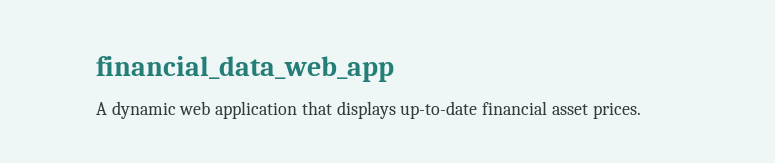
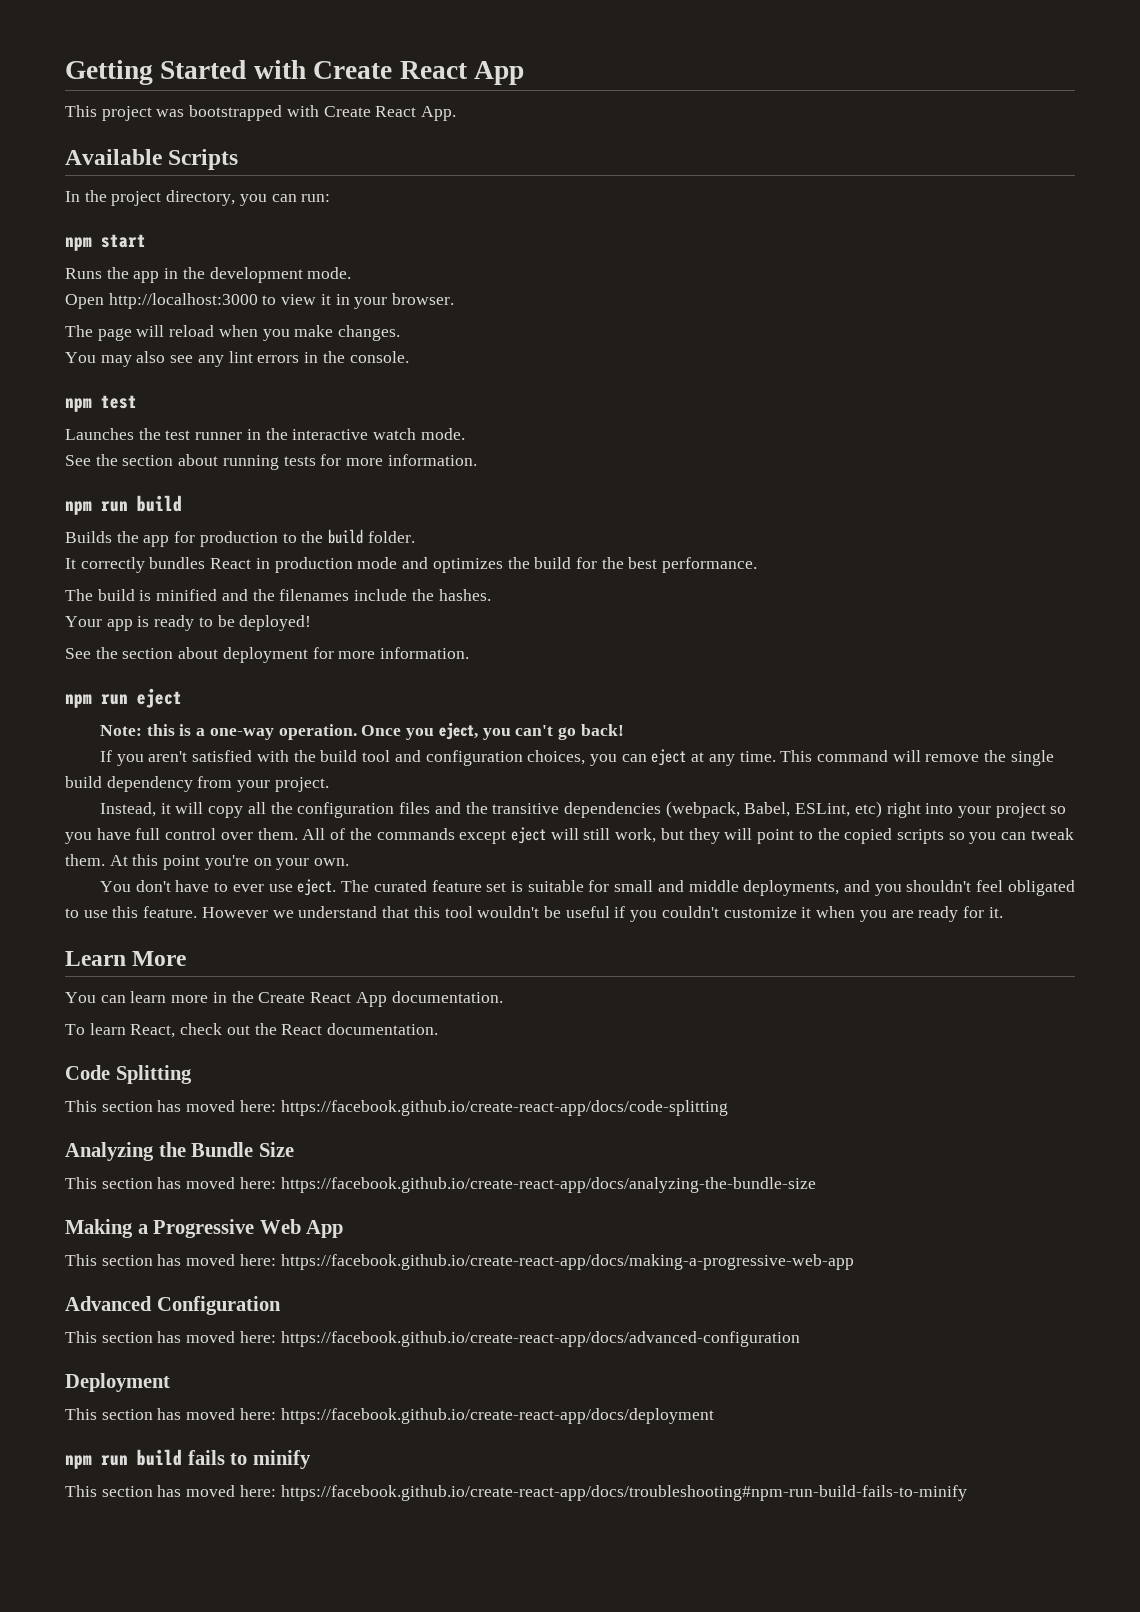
- financial_data_web_app
- A dynamic web application that displays up-to-date financial asset prices.
+ Getting Started with Create React App
+ This project was bootstrapped with Create React App.
+ Available Scripts
+ In the project directory, you can run:
+ npm start
+ Runs the app in the development mode.
+ Open http://localhost:3000 to view it in your browser.
+ The page will reload when you make changes.
+ You may also see any lint errors in the console.
+ npm test
+ Launches the test runner in the interactive watch mode.
+ See the section about running tests for more information.
+ npm run build
+ Builds the app for production to the build folder.
+ It correctly bundles React in production mode and optimizes the build for the best performance.
+ The build is minified and the filenames include the hashes.
+ Your app is ready to be deployed!
+ See the section about deployment for more information.
+ npm run eject
+ Note: this is a one-way operation. Once you eject, you can't go back!
+ If you aren't satisfied with the build tool and configuration choices, you can eject at any time. This command will remove the single build dependency from your project.
+ Instead, it will copy all the configuration files and the transitive dependencies (webpack, Babel, ESLint, etc) right into your project so you have full control over them. All of the commands except eject will still work, but they will point to the copied scripts so you can tweak them. At this point you're on your own.
+ You don't have to ever use eject. The curated feature set is suitable for small and middle deployments, and you shouldn't feel obligated to use this feature. However we understand that this tool wouldn't be useful if you couldn't customize it when you are ready for it.
+ Learn More
+ You can learn more in the Create React App documentation.
+ To learn React, check out the React documentation.
+ Code Splitting
+ This section has moved here: https://facebook.github.io/create-react-app/docs/code-splitting
+ Analyzing the Bundle Size
+ This section has moved here: https://facebook.github.io/create-react-app/docs/analyzing-the-bundle-size
+ Making a Progressive Web App
+ This section has moved here: https://facebook.github.io/create-react-app/docs/making-a-progressive-web-app
+ Advanced Configuration
+ This section has moved here: https://facebook.github.io/create-react-app/docs/advanced-configuration
+ Deployment
+ This section has moved here: https://facebook.github.io/create-react-app/docs/deployment
+ npm run build fails to minify
+ This section has moved here: https://facebook.github.io/create-react-app/docs/troubleshooting#npm-run-build-fails-to-minify

